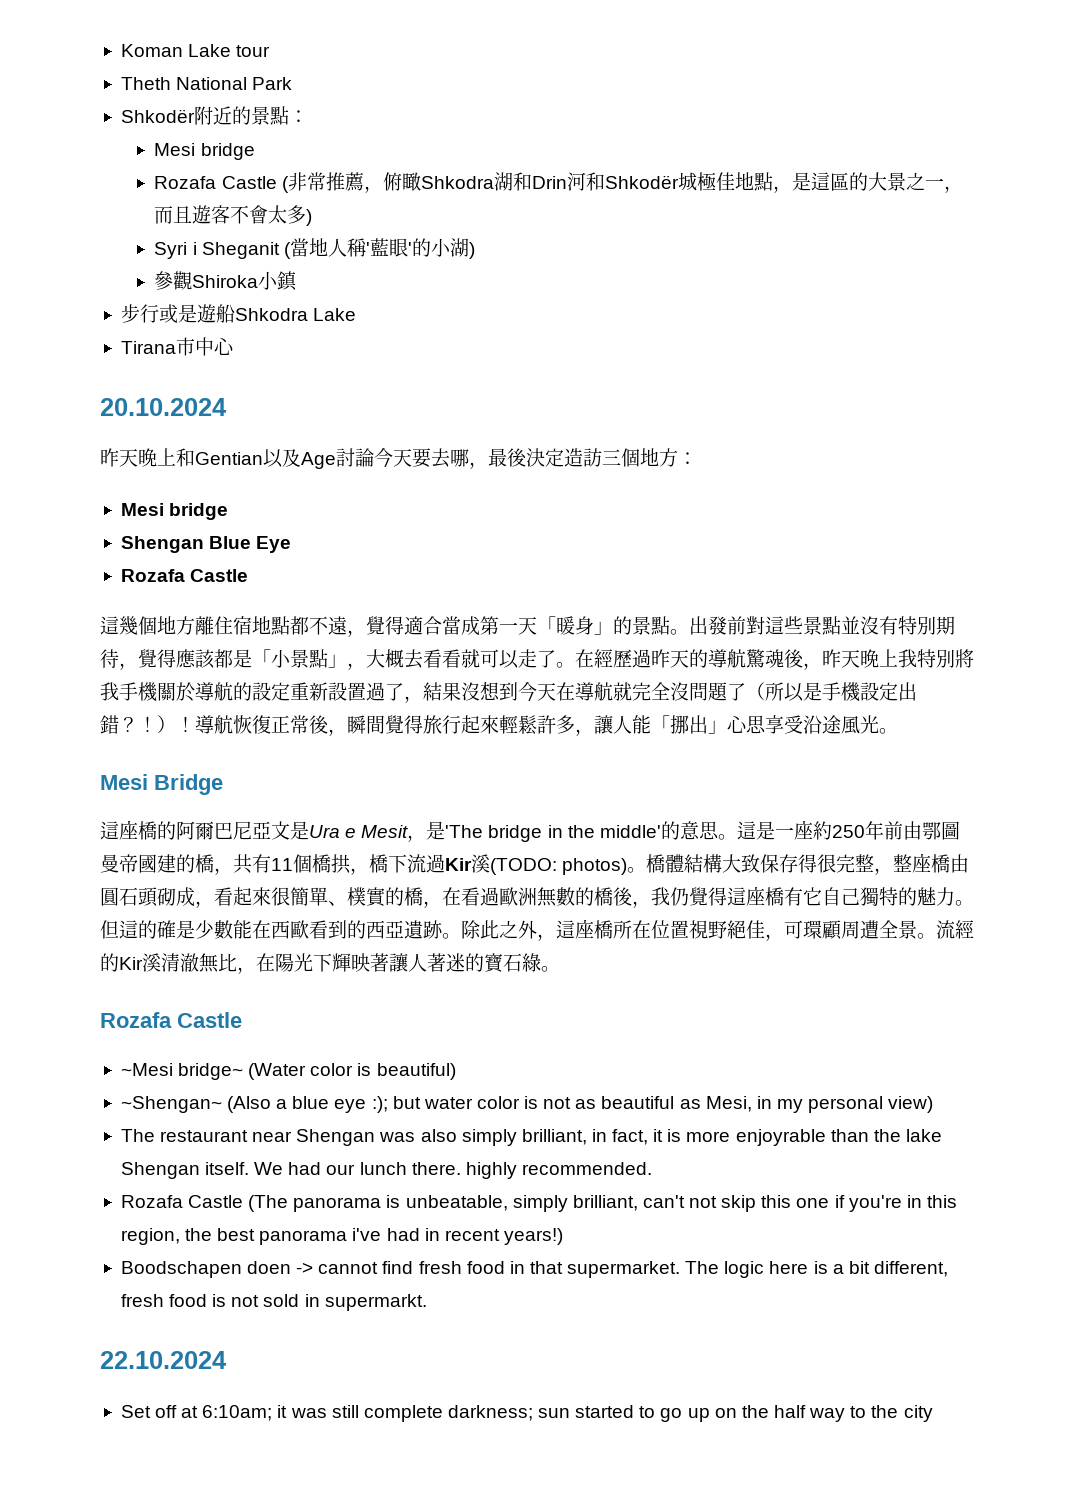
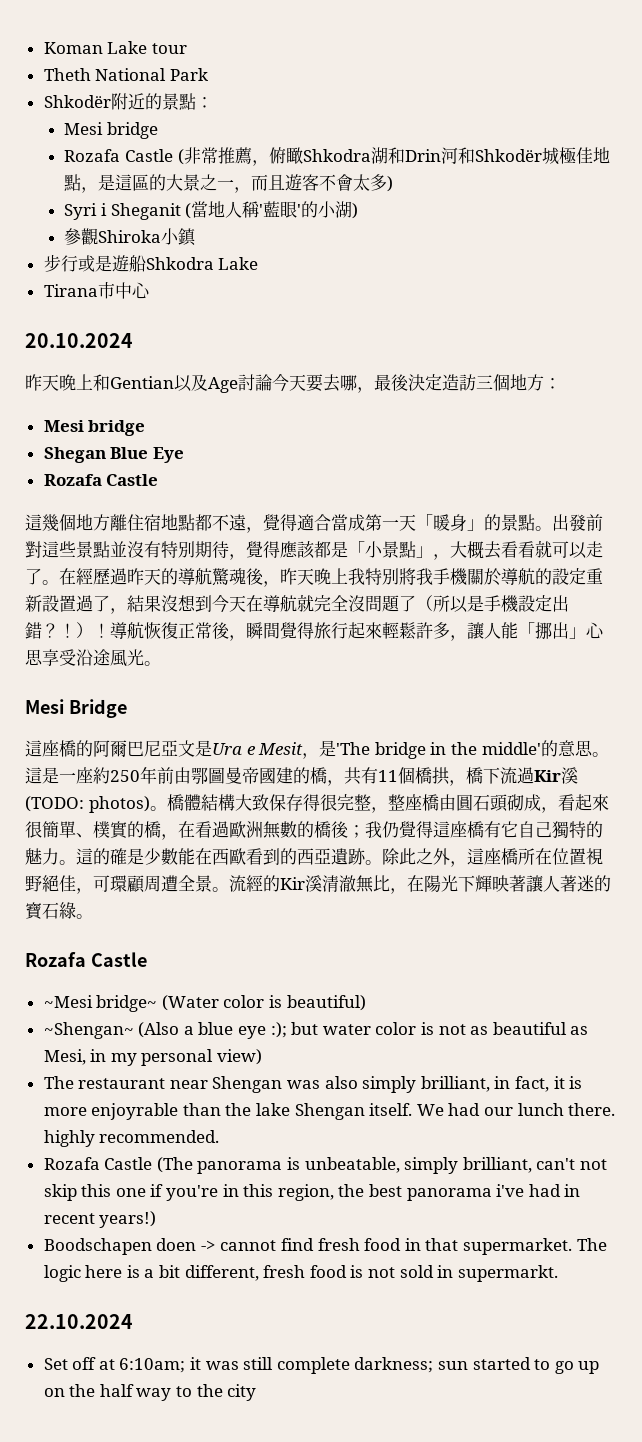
- Shengan Blue Eye
+ Shegan Blue Eye
- 橋體結構大致保存得很完整，整座橋由圓石頭砌成，看起來很簡單、樸實的橋，在看過歐洲無數的橋後，我仍覺得這座橋有它自己獨特的魅力。
+ 橋體結構大致保存得很完整，整座橋由圓石頭砌成，看起來很簡單、樸實的橋，在看過歐洲無數的橋後；我仍覺得這座橋有它自己獨特的魅力。
- 但這的確是少數能在西歐看到的西亞遺跡。
+ 這的確是少數能在西歐看到的西亞遺跡。

